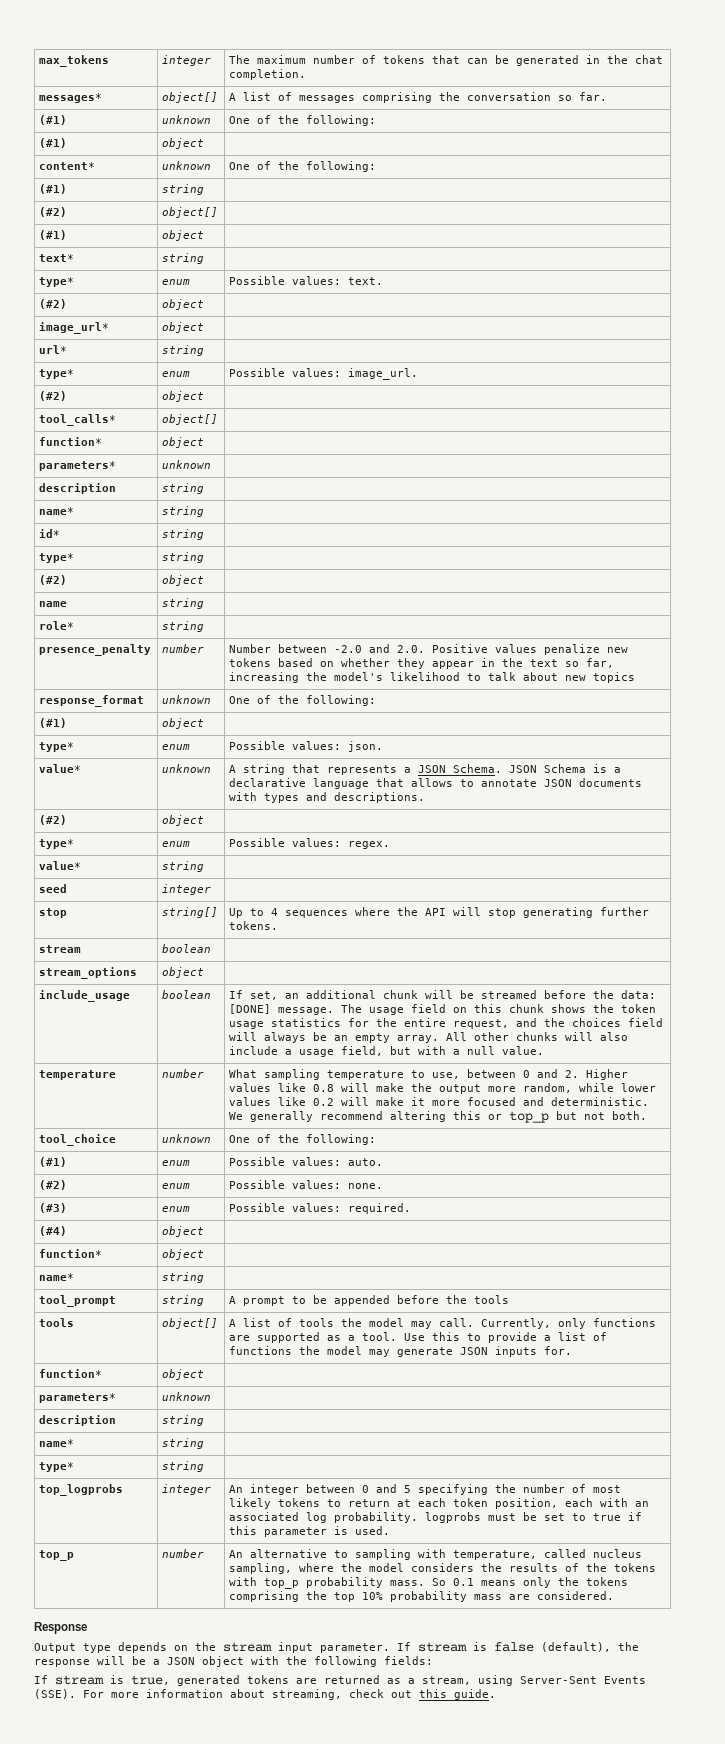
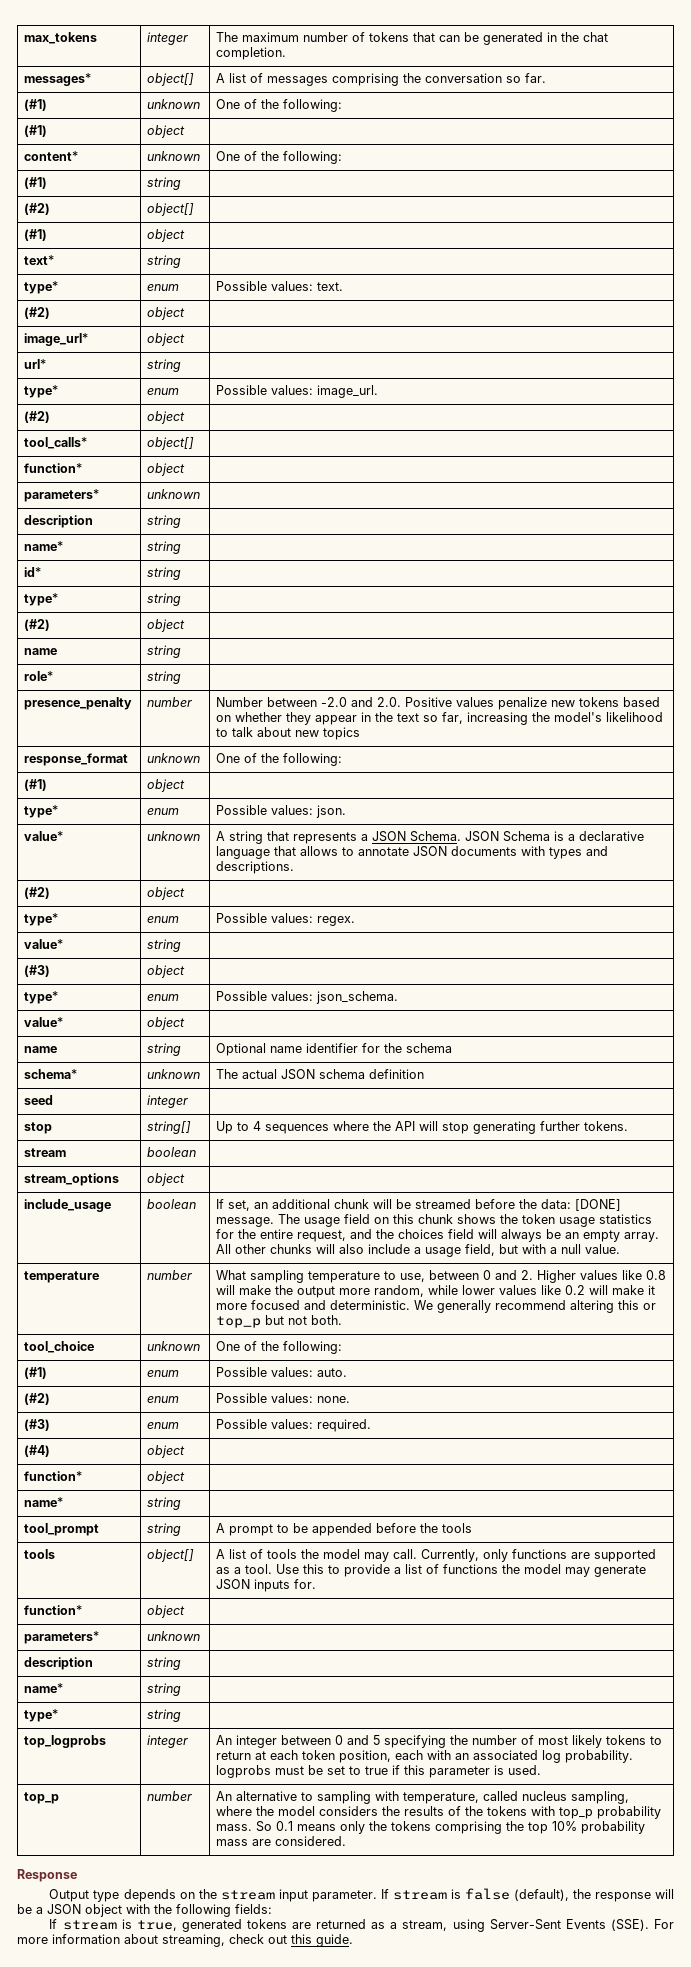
+ (#3) | object |
+ type* | enum | Possible values: json_schema.
+ value* | object |
+ name | string | Optional name identifier for the schema
+ schema* | unknown | The actual JSON schema definition

